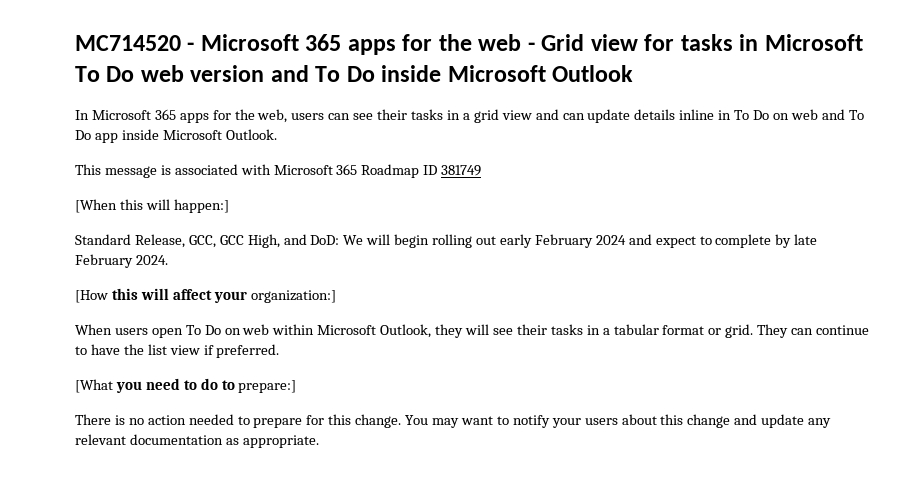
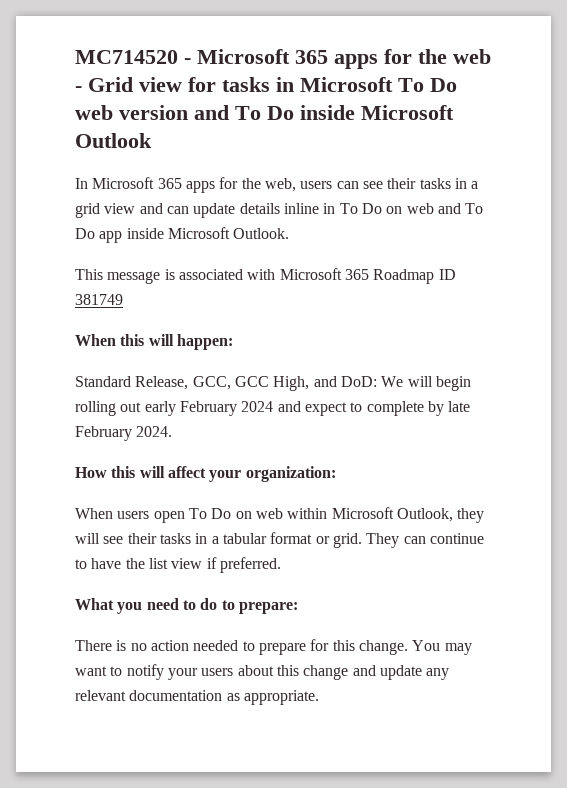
- [When this will happen:]
+ When this will happen:
- [How this will affect your organization:]
+ How this will affect your organization:
- [What you need to do to prepare:]
+ What you need to do to prepare:

